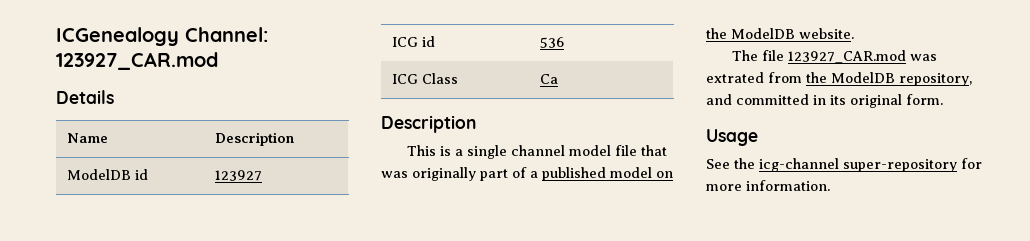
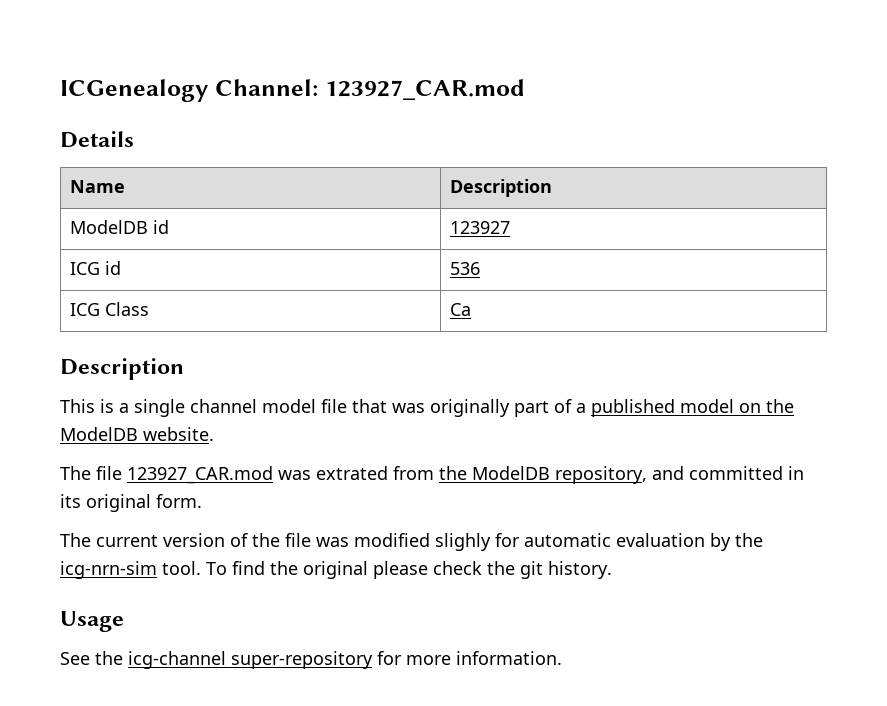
+ The current version of the file was modified slighly for automatic evaluation by the icg-nrn-sim tool. To find the original please check the git history.

